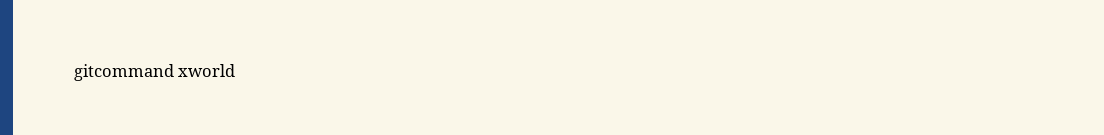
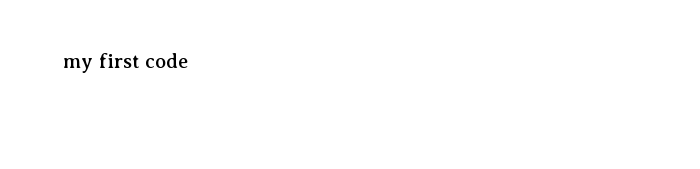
- gitcommand xworld
+ my first code

